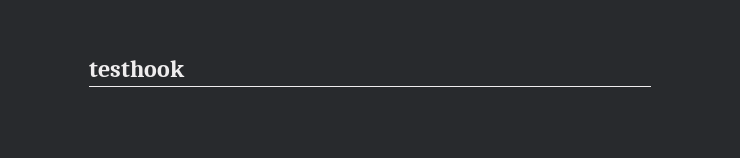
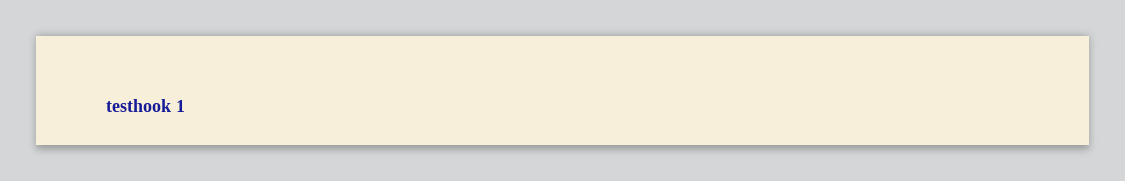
- testhook
+ testhook 1

